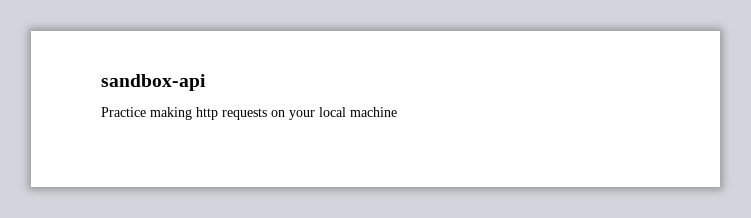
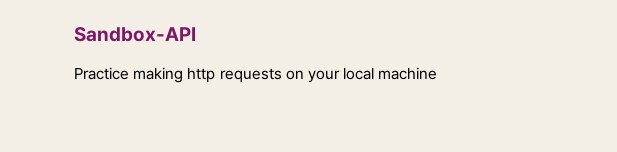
- sandbox-api
+ Sandbox-API

